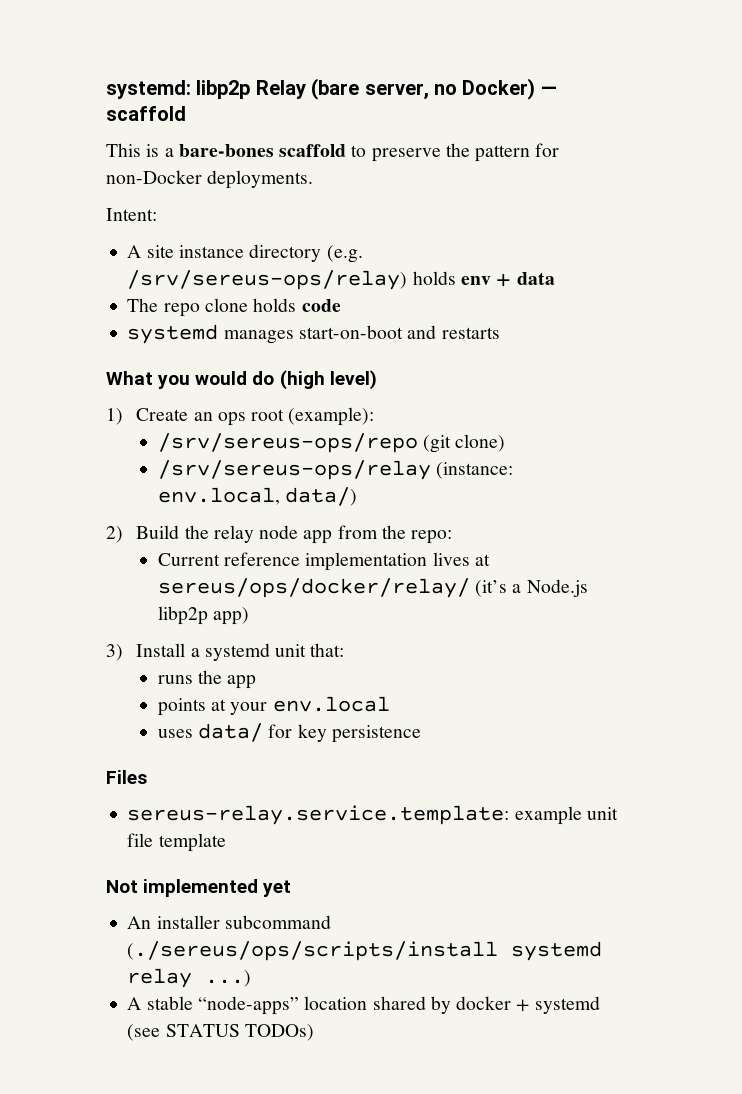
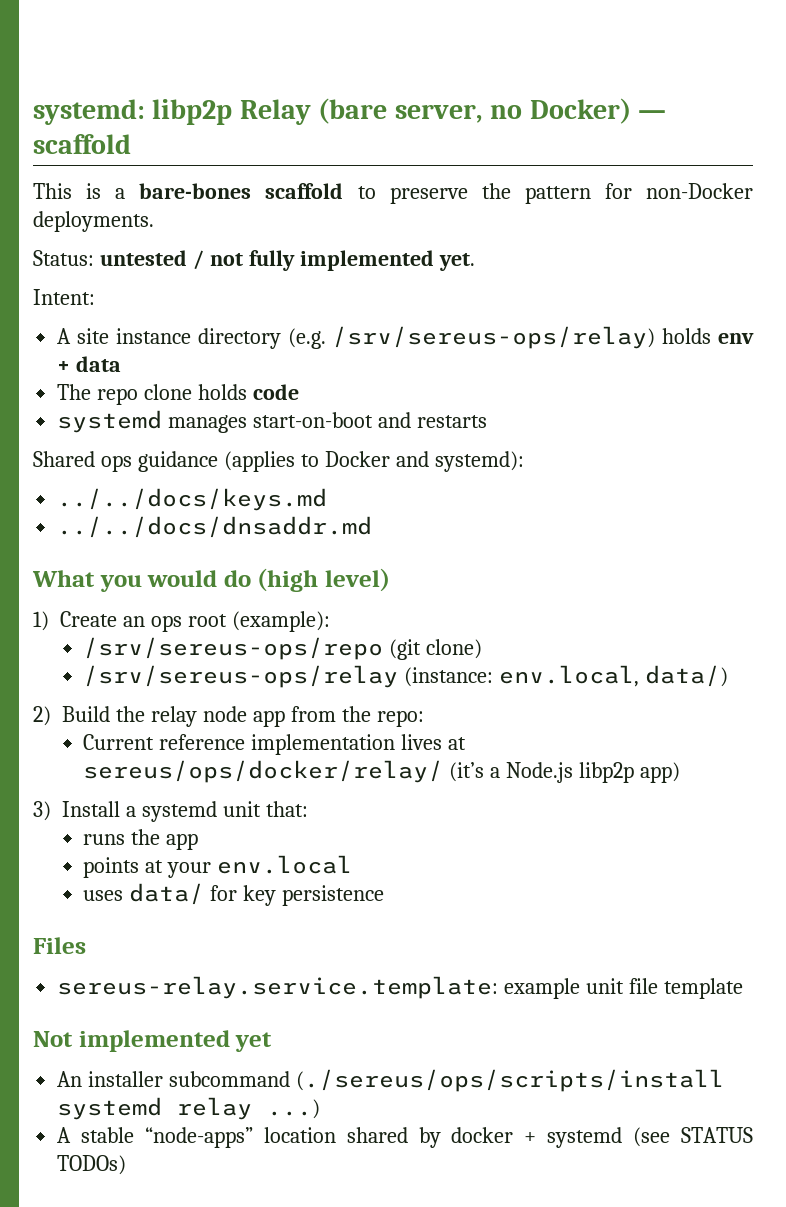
+ Status: untested / not fully implemented yet.
+ Shared ops guidance (applies to Docker and systemd):
+ ../../docs/keys.md
+ ../../docs/dnsaddr.md

